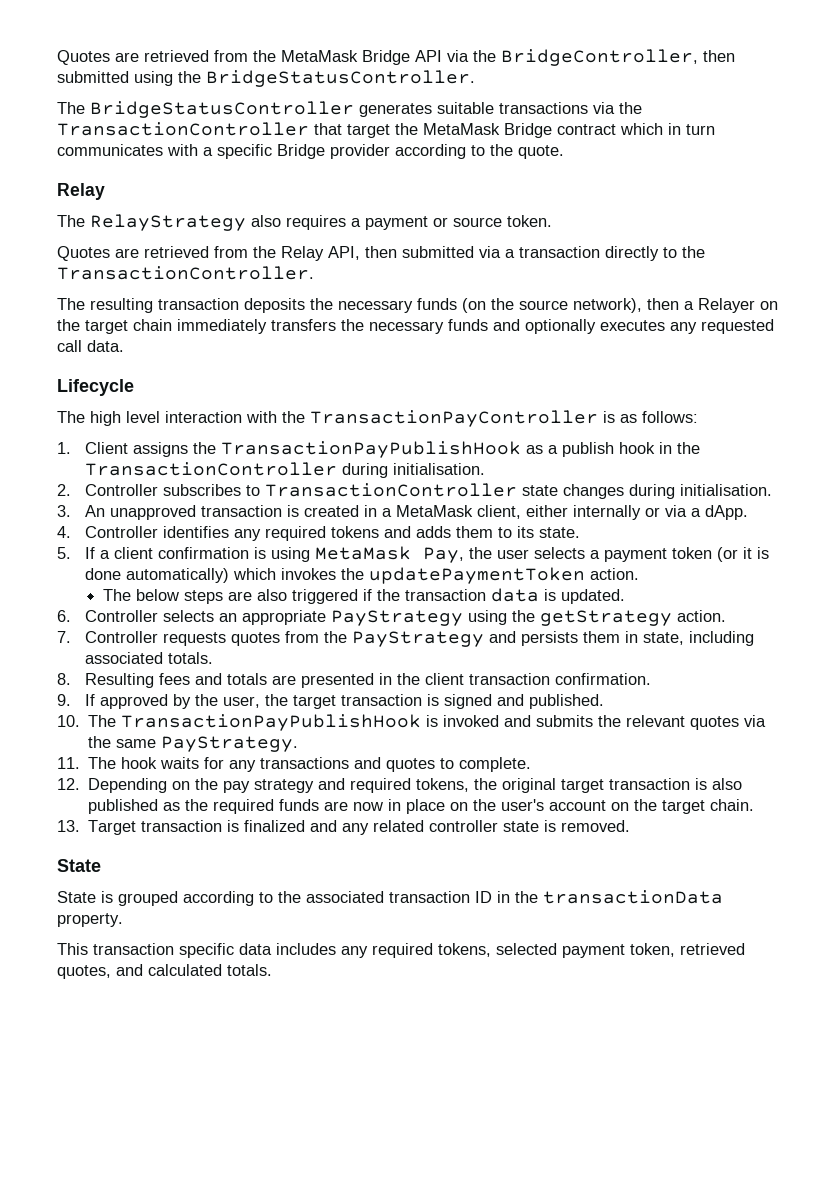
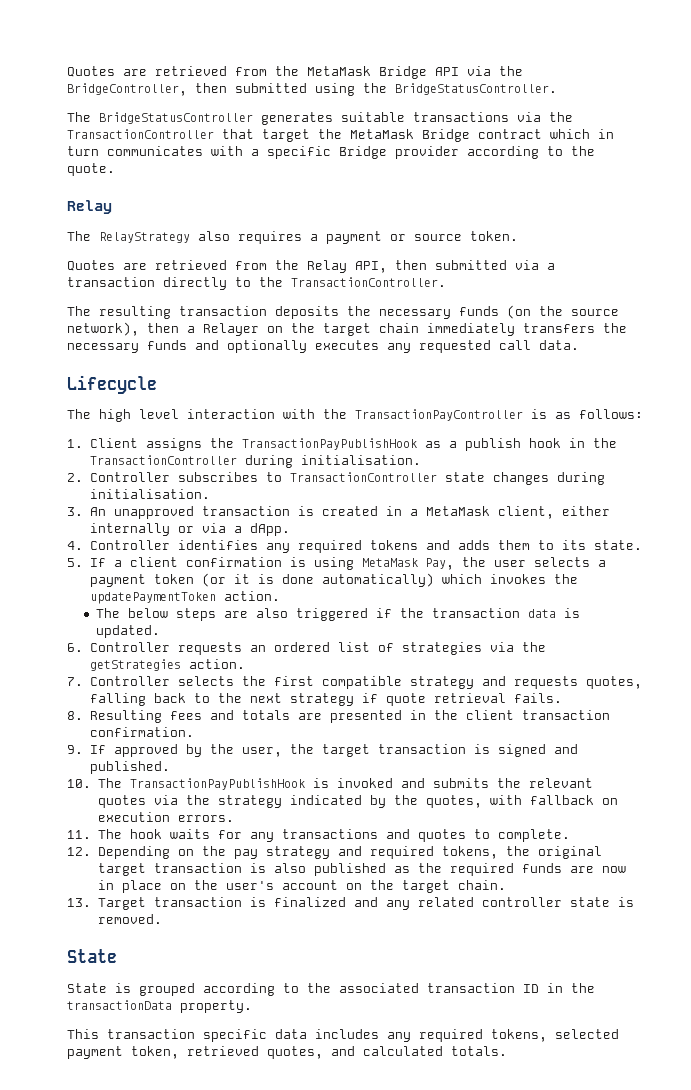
- 6. Controller selects an appropriate PayStrategy using the getStrategy action.
- 7. Controller requests quotes from the PayStrategy and persists them in state, including associated totals.
+ 6. Controller requests an ordered list of strategies via the getStrategies action.
+ 7. Controller selects the first compatible strategy and requests quotes, falling back to the next strategy if quote retrieval fails.
- 10. The TransactionPayPublishHook is invoked and submits the relevant quotes via the same PayStrategy.
+ 10. The TransactionPayPublishHook is invoked and submits the relevant quotes via the strategy indicated by the quotes, with fallback on execution errors.

